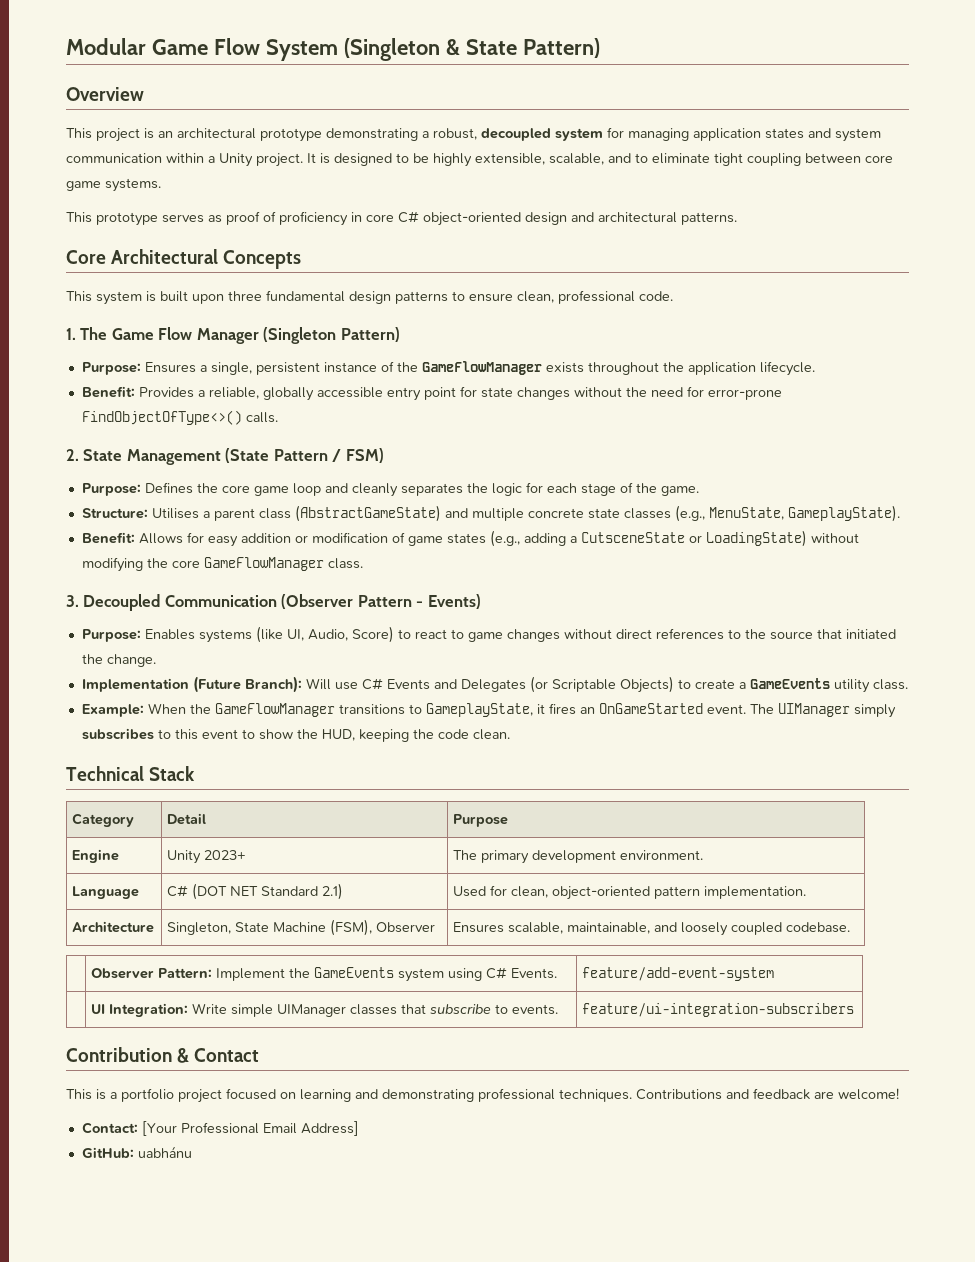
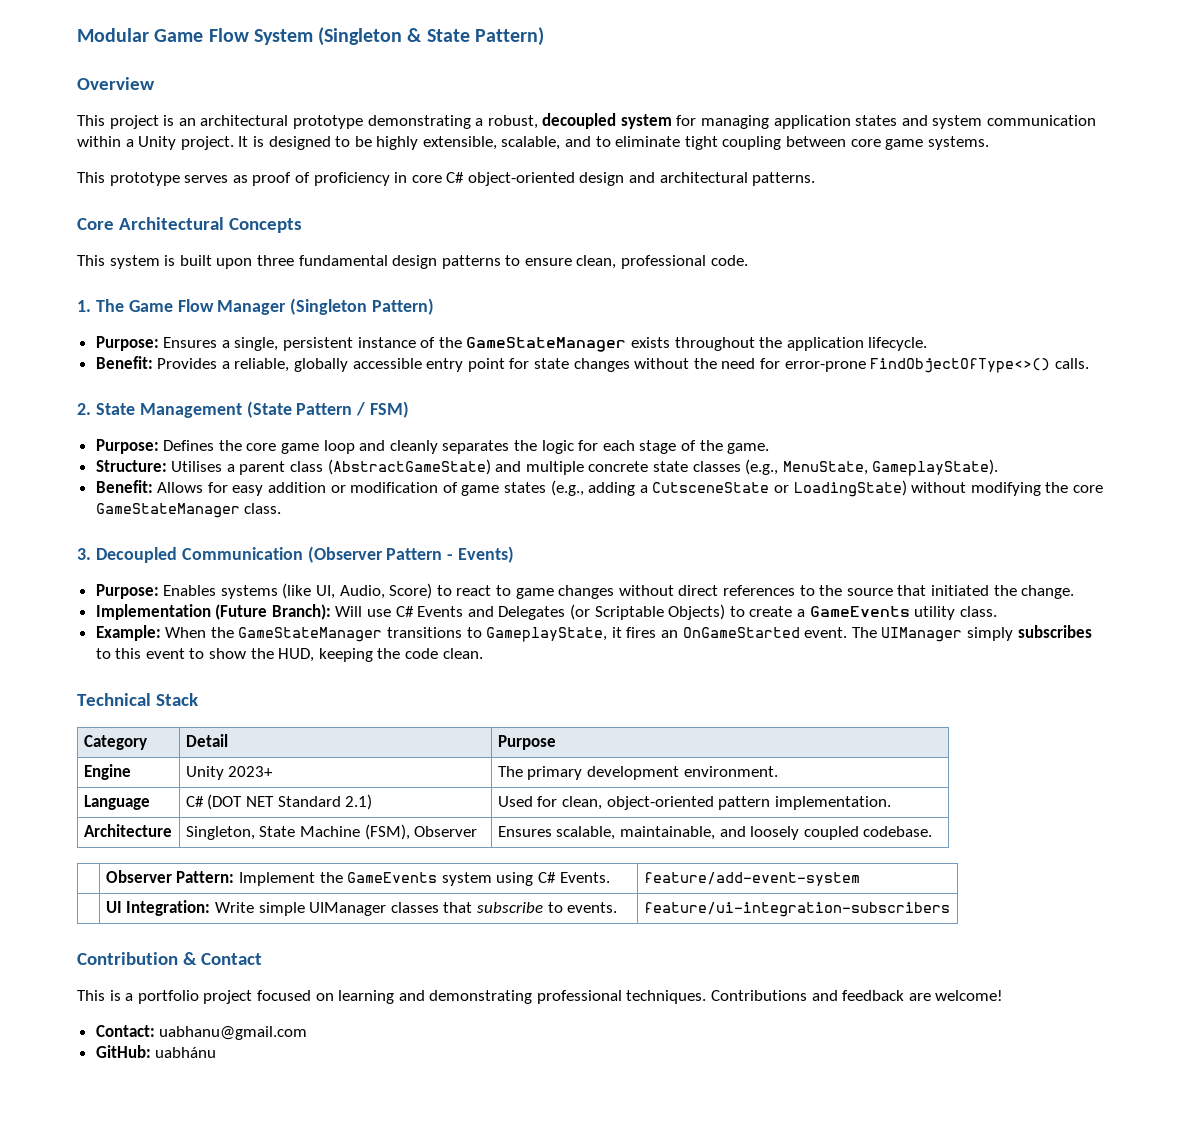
- Purpose: Ensures a single, persistent instance of the GameFlowManager exists throughout the application lifecycle.
+ Purpose: Ensures a single, persistent instance of the GameStateManager exists throughout the application lifecycle.
- Benefit: Allows for easy addition or modification of game states (e.g., adding a CutsceneState or LoadingState) without modifying the core GameFlowManager class.
+ Benefit: Allows for easy addition or modification of game states (e.g., adding a CutsceneState or LoadingState) without modifying the core GameStateManager class.
- Example: When the GameFlowManager transitions to GameplayState, it fires an OnGameStarted event.
+ Example: When the GameStateManager transitions to GameplayState, it fires an OnGameStarted event.
- Contact: [Your Professional Email Address]
+ Contact: uabhanu@gmail.com

